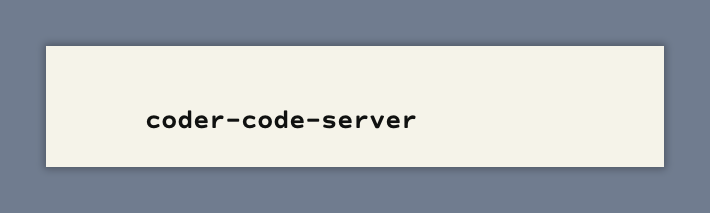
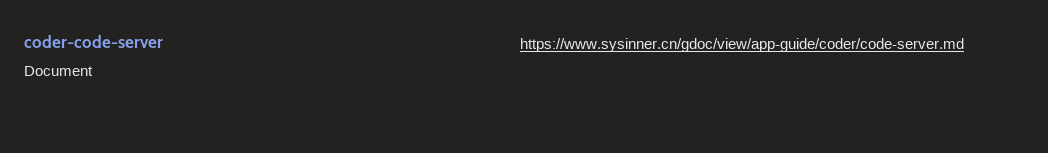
+ Document https://www.sysinner.cn/gdoc/view/app-guide/coder/code-server.md

